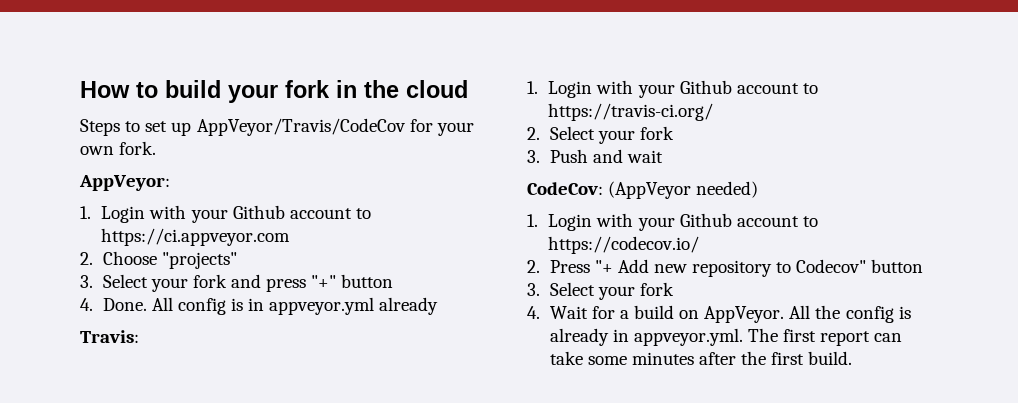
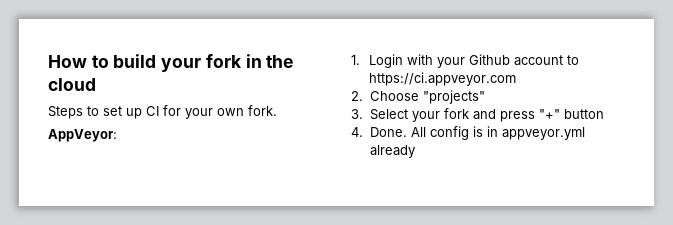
- Steps to set up AppVeyor/Travis/CodeCov for your own fork.
+ Steps to set up CI for your own fork.
- Travis:
- 1. Login with your Github account to https://travis-ci.org/
- 2. Select your fork
- 3. Push and wait
- CodeCov: (AppVeyor needed)
- 1. Login with your Github account to https://codecov.io/
- 2. Press "+ Add new repository to Codecov" button
- 3. Select your fork
- 4. Wait for a build on AppVeyor. All the config is already in appveyor.yml. The first report can take some minutes after the first build.

